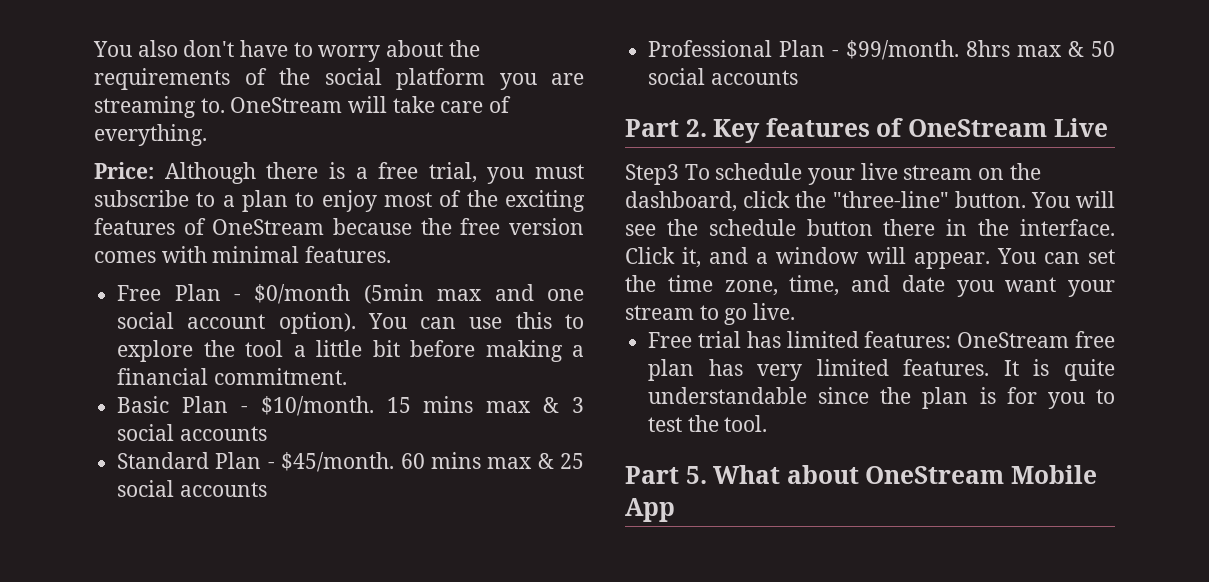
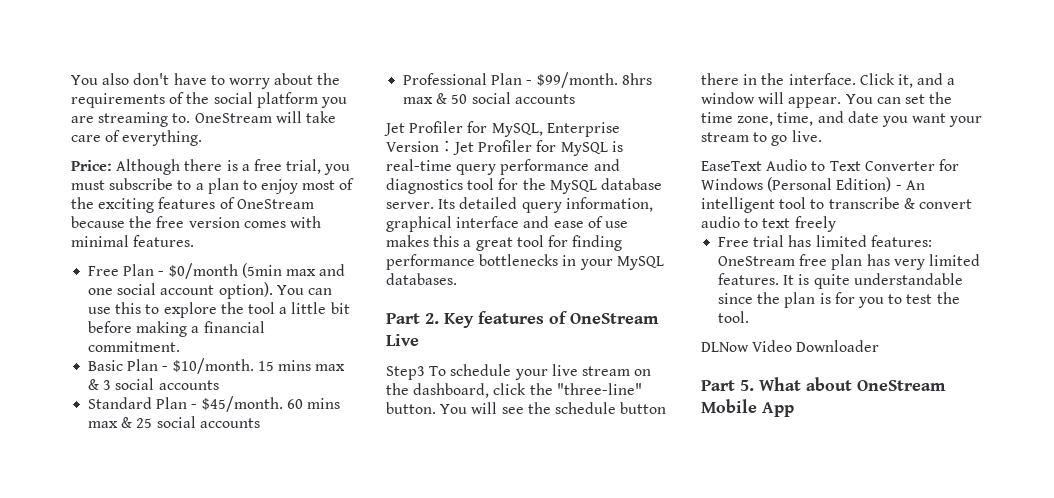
+ Jet Profiler for MySQL, Enterprise Version：Jet Profiler for MySQL is real-time query performance and diagnostics tool for the MySQL database server. Its detailed query information, graphical interface and ease of use makes this a great tool for finding performance bottlenecks in your MySQL databases.
+ EaseText Audio to Text Converter for Windows (Personal Edition) - An intelligent tool to transcribe & convert audio to text freely
+ DLNow Video Downloader

